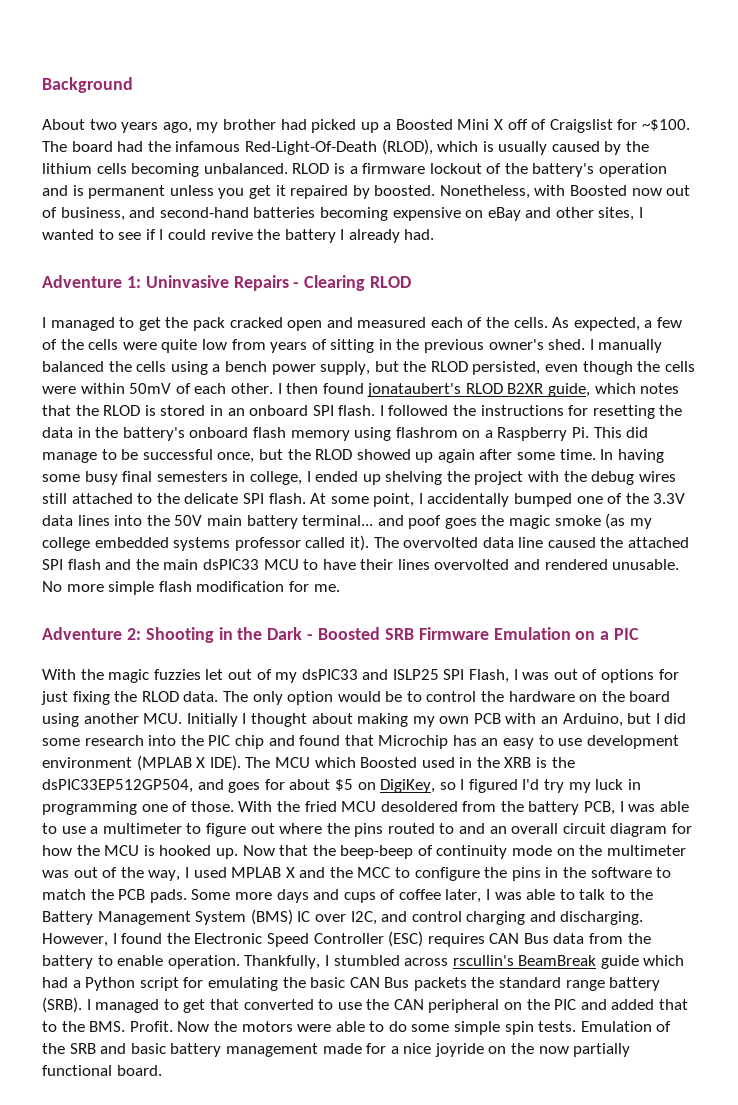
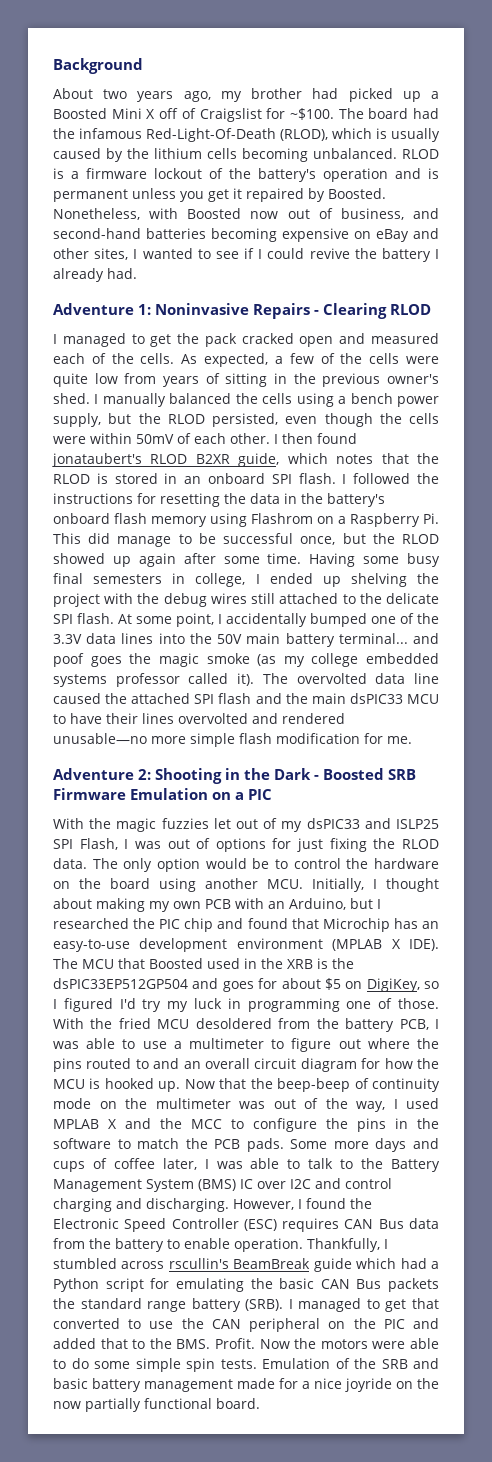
- RLOD is a firmware lockout of the battery's operation and is permanent unless you get it repaired by boosted.
+ RLOD is a firmware lockout of the battery's operation and is permanent unless you get it repaired by Boosted.
- Adventure 1: Uninvasive Repairs - Clearing RLOD
+ Adventure 1: Noninvasive Repairs - Clearing RLOD
- I followed the instructions for resetting the data in the battery's onboard flash memory using flashrom on a Raspberry Pi. This did manage to be successful once, but the RLOD showed up again after some time.
+ I followed the instructions for resetting the data in the battery's onboard flash memory using Flashrom on a Raspberry Pi. This did manage to be successful once, but the RLOD showed up again after some time.
- In having some busy final semesters in college, I ended up shelving the project with the debug wires still attached to the delicate SPI flash.
+ Having some busy final semesters in college, I ended up shelving the project with the debug wires still attached to the delicate SPI flash.
- The overvolted data line caused the attached SPI flash and the main dsPIC33 MCU to have their lines overvolted and rendered unusable. No more simple flash modification for me.
+ The overvolted data line caused the attached SPI flash and the main dsPIC33 MCU to have their lines overvolted and rendered unusable—no more simple flash modification for me.
- The only option would be to control the hardware on the board using another MCU. Initially I thought about making my own PCB with an Arduino, but I did some research into the PIC chip and found that Microchip has an easy to use development environment (MPLAB X IDE).
+ The only option would be to control the hardware on the board using another MCU. Initially, I thought about making my own PCB with an Arduino, but I researched the PIC chip and found that Microchip has an easy-to-use development environment (MPLAB X IDE).
- The MCU which Boosted used in the XRB is the dsPIC33EP512GP504, and goes for about $5 on DigiKey, so I figured I'd try my luck in programming one of those.
+ The MCU that Boosted used in the XRB is the dsPIC33EP512GP504 and goes for about $5 on DigiKey, so I figured I'd try my luck in programming one of those.
- Some more days and cups of coffee later, I was able to talk to the Battery Management System (BMS) IC over I2C, and control charging and discharging.
+ Some more days and cups of coffee later, I was able to talk to the Battery Management System (BMS) IC over I2C and control charging and discharging.

